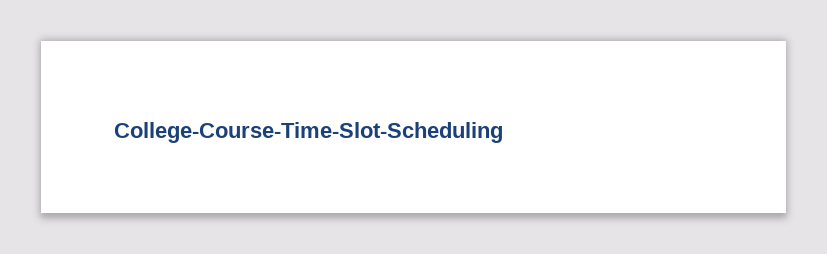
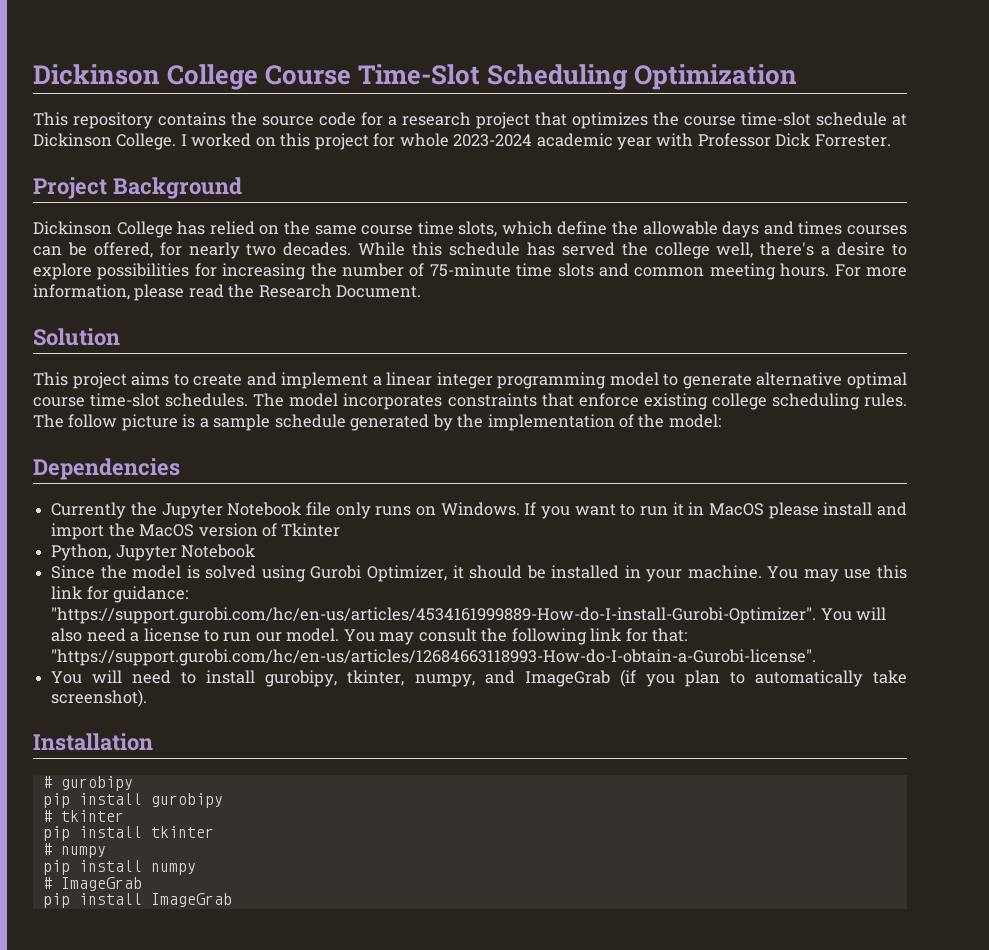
- College-Course-Time-Slot-Scheduling
+ Dickinson College Course Time-Slot Scheduling Optimization
+ This repository contains the source code for a research project that optimizes the course time-slot schedule at Dickinson College. I worked on this project for whole 2023-2024 academic year with Professor Dick Forrester.
+ Project Background
+ Dickinson College has relied on the same course time slots, which define the allowable days and times courses can be offered, for nearly two decades. While this schedule has served the college well, there's a desire to explore possibilities for increasing the number of 75-minute time slots and common meeting hours. For more information, please read the Research Document.
+ Solution
+ This project aims to create and implement a linear integer programming model to generate alternative optimal course time-slot schedules. The model incorporates constraints that enforce existing college scheduling rules. The follow picture is a sample schedule generated by the implementation of the model:
+ Dependencies
+ Currently the Jupyter Notebook file only runs on Windows. If you want to run it in MacOS please install and import the MacOS version of Tkinter
+ Python, Jupyter Notebook
+ Since the model is solved using Gurobi Optimizer, it should be installed in your machine. You may use this link for guidance: "https://support.gurobi.com/hc/en-us/articles/4534161999889-How-do-I-install-Gurobi-Optimizer". You will also need a license to run our model. You may consult the following link for that: "https://support.gurobi.com/hc/en-us/articles/12684663118993-How-do-I-obtain-a-Gurobi-license".
+ You will need to install gurobipy, tkinter, numpy, and ImageGrab (if you plan to automatically take screenshot).
+ Installation
+ # gurobipy
+ pip install gurobipy
+ # tkinter
+ pip install tkinter
+ # numpy
+ pip install numpy
+ # ImageGrab
+ pip install ImageGrab

